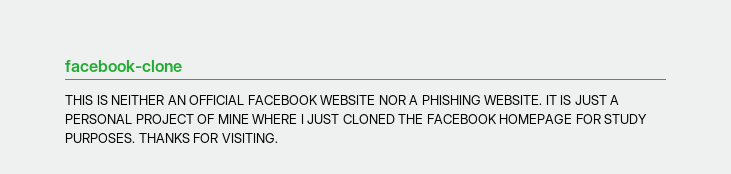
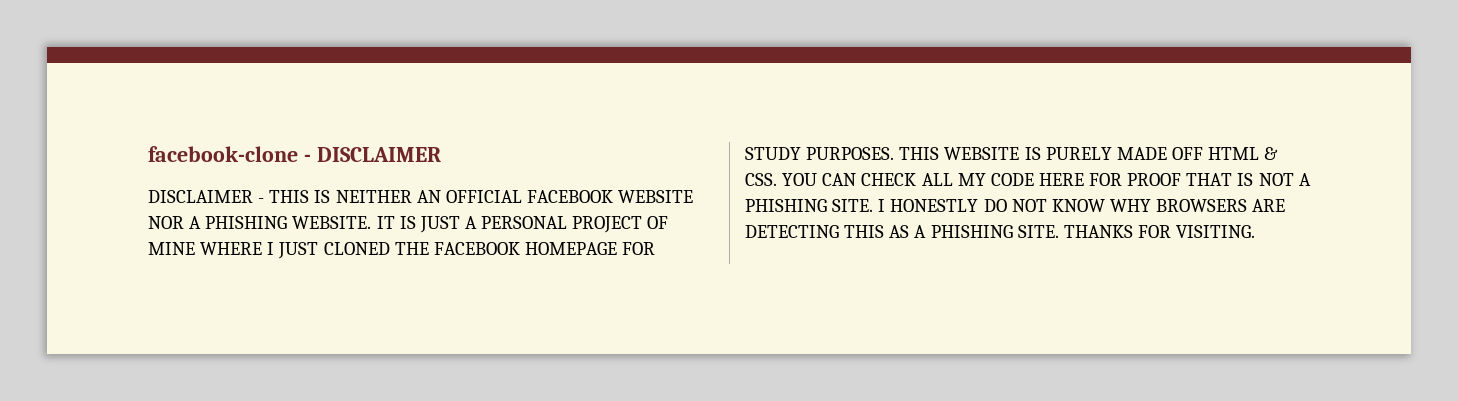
- facebook-clone
- THIS IS NEITHER AN OFFICIAL FACEBOOK WEBSITE NOR A PHISHING WEBSITE.
+ facebook-clone - DISCLAIMER
+ DISCLAIMER - THIS IS NEITHER AN OFFICIAL FACEBOOK WEBSITE NOR A PHISHING WEBSITE.
+ THIS WEBSITE IS PURELY MADE OFF HTML & CSS. YOU CAN CHECK ALL MY CODE HERE FOR PROOF THAT IS NOT A PHISHING SITE. I HONESTLY DO NOT KNOW WHY BROWSERS ARE DETECTING THIS AS A PHISHING SITE.

